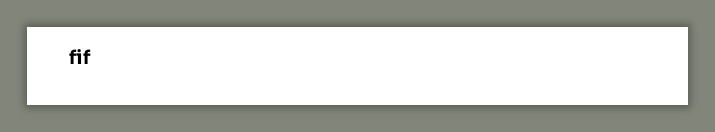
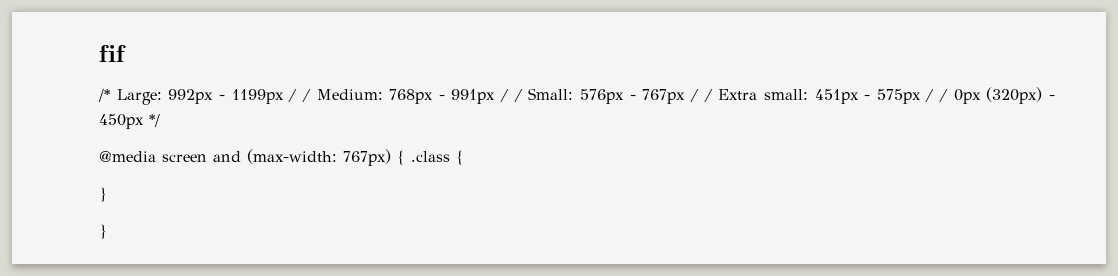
+ /* Large: 992px - 1199px / / Medium: 768px - 991px / / Small: 576px - 767px / / Extra small: 451px - 575px / / 0px (320px) - 450px */
+ @media screen and (max-width: 767px) { .class {
+ }
+ }

